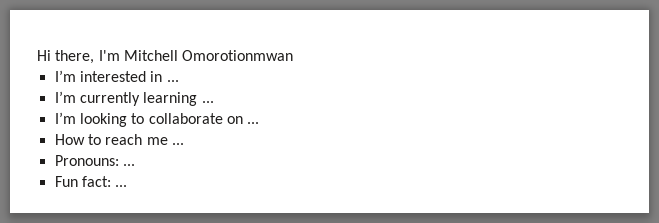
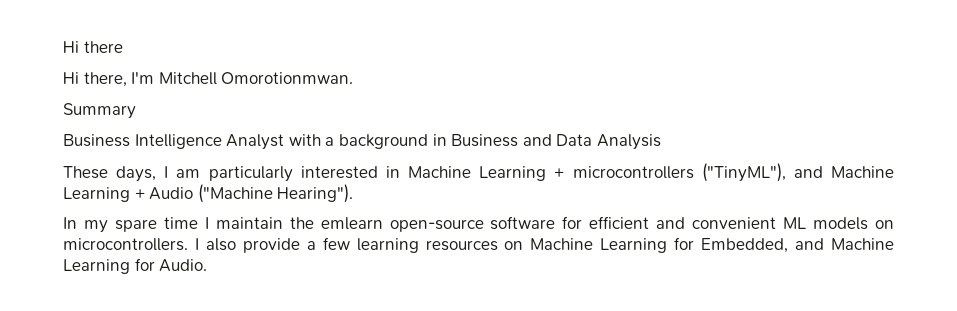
- Hi there, I'm Mitchell Omorotionmwan
- I’m interested in ...
- I’m currently learning ...
- I’m looking to collaborate on ...
- How to reach me ...
- Pronouns: ...
- Fun fact: ...
+ Hi there
+ Hi there, I'm Mitchell Omorotionmwan.
+ Summary
+ Business Intelligence Analyst with a background in Business and Data Analysis
+ These days, I am particularly interested in Machine Learning + microcontrollers ("TinyML"), and Machine Learning + Audio ("Machine Hearing").
+ In my spare time I maintain the emlearn open-source software for efficient and convenient ML models on microcontrollers. I also provide a few learning resources on Machine Learning for Embedded, and Machine Learning for Audio.

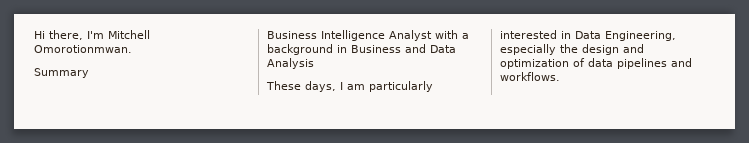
- Hi there
- These days, I am particularly interested in Machine Learning + microcontrollers ("TinyML"), and Machine Learning + Audio ("Machine Hearing").
- In my spare time I maintain the emlearn open-source software for efficient and convenient ML models on microcontrollers. I also provide a few learning resources on Machine Learning for Embedded, and Machine Learning for Audio.
+ These days, I am particularly interested in Data Engineering, especially the design and optimization of data pipelines and workflows.

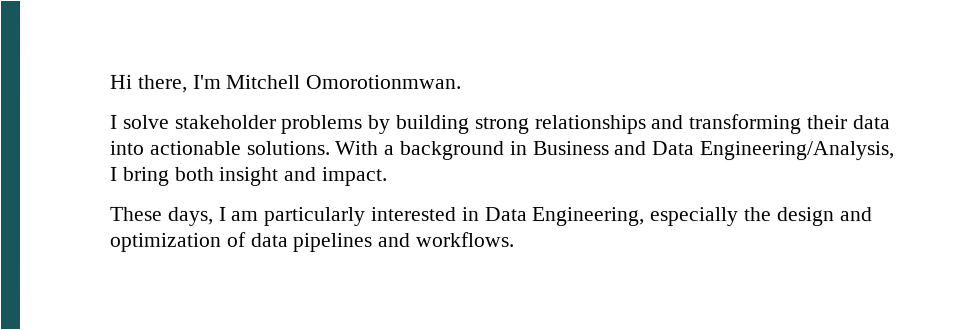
- Summary
- Business Intelligence Analyst with a background in Business and Data Analysis
+ I solve stakeholder problems by building strong relationships and transforming their data into actionable solutions. With a background in Business and Data Engineering/Analysis, I bring both insight and impact.

